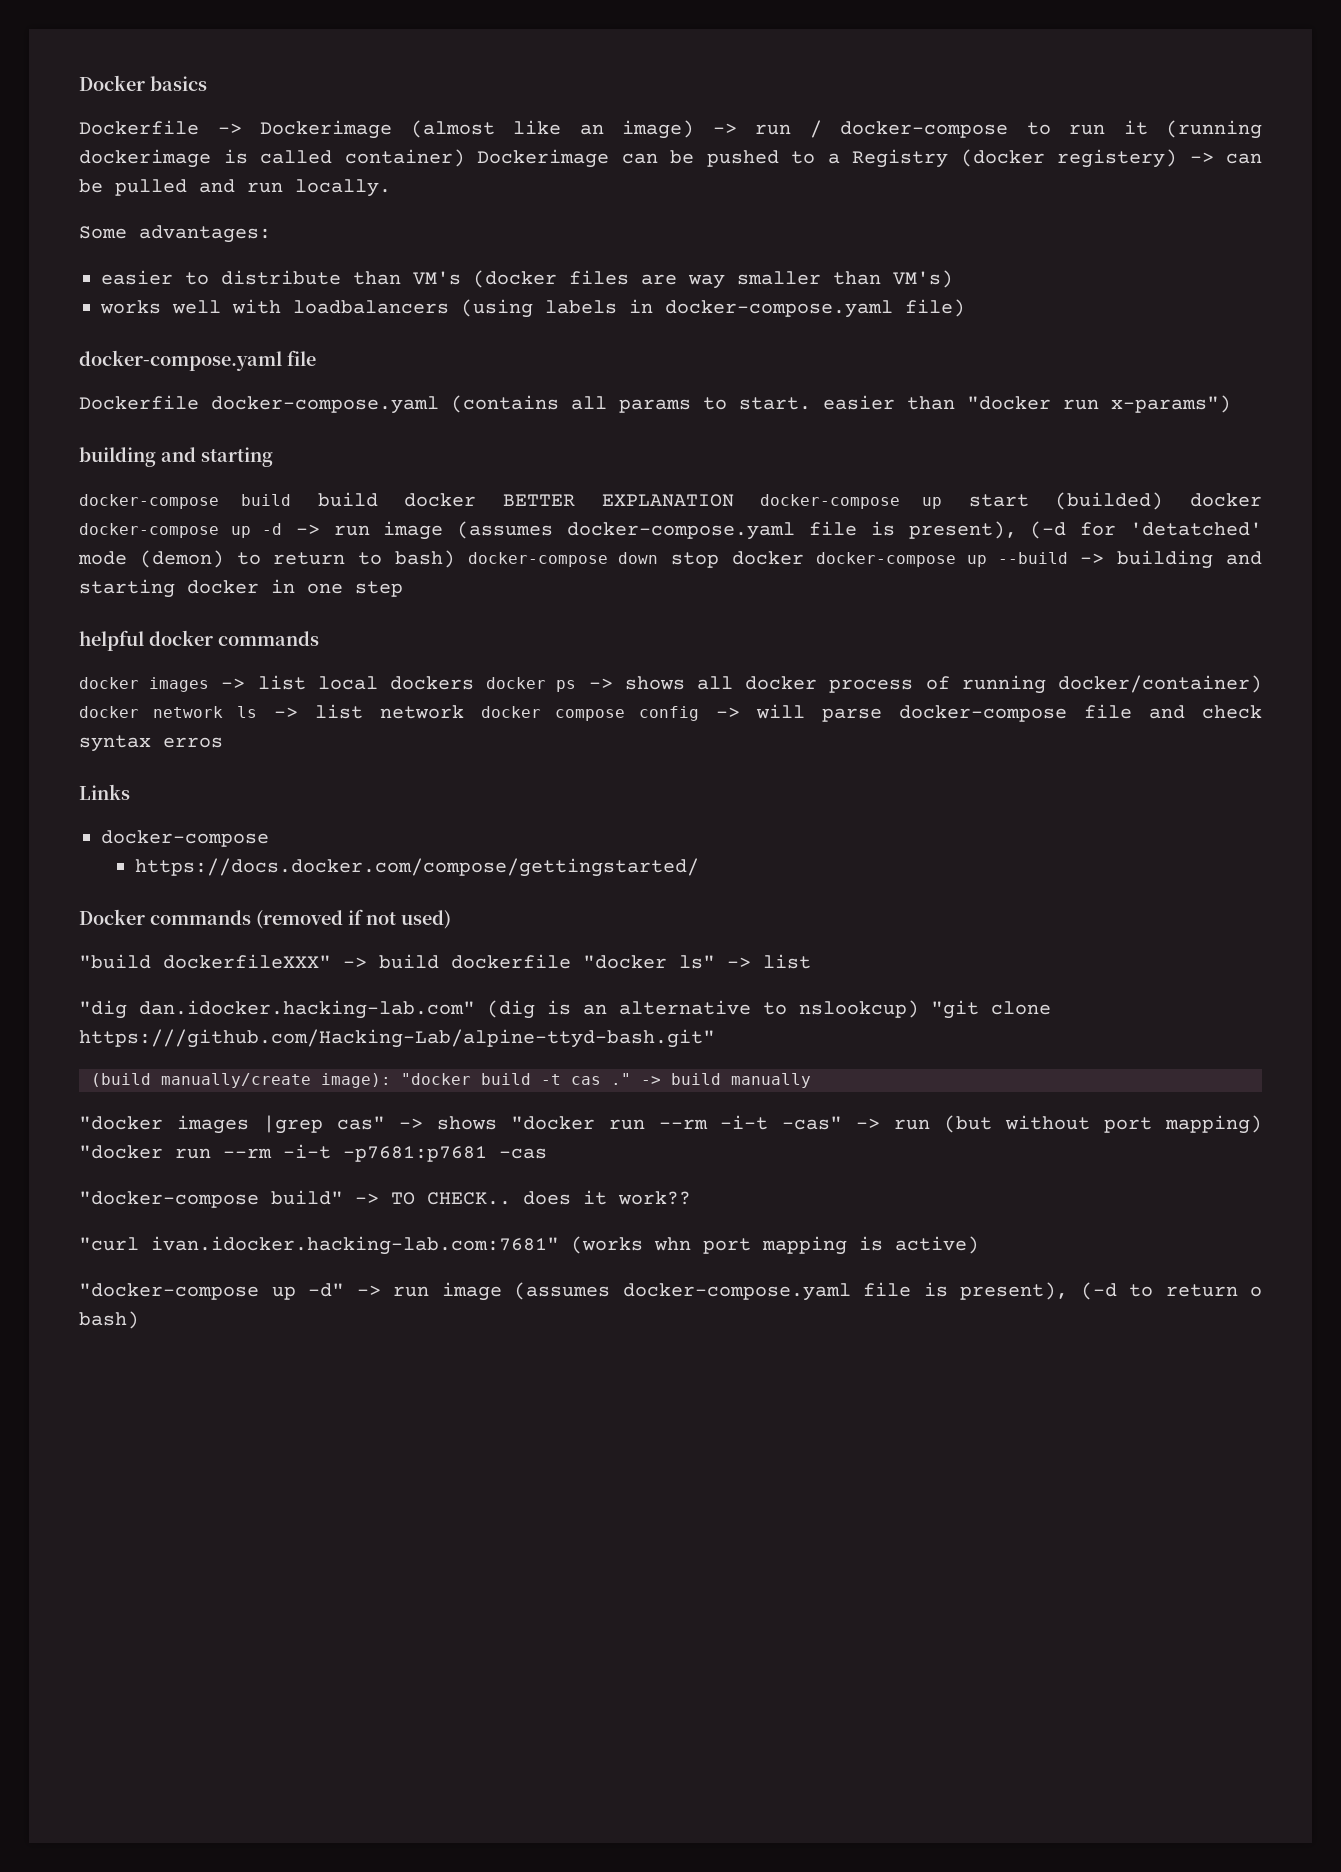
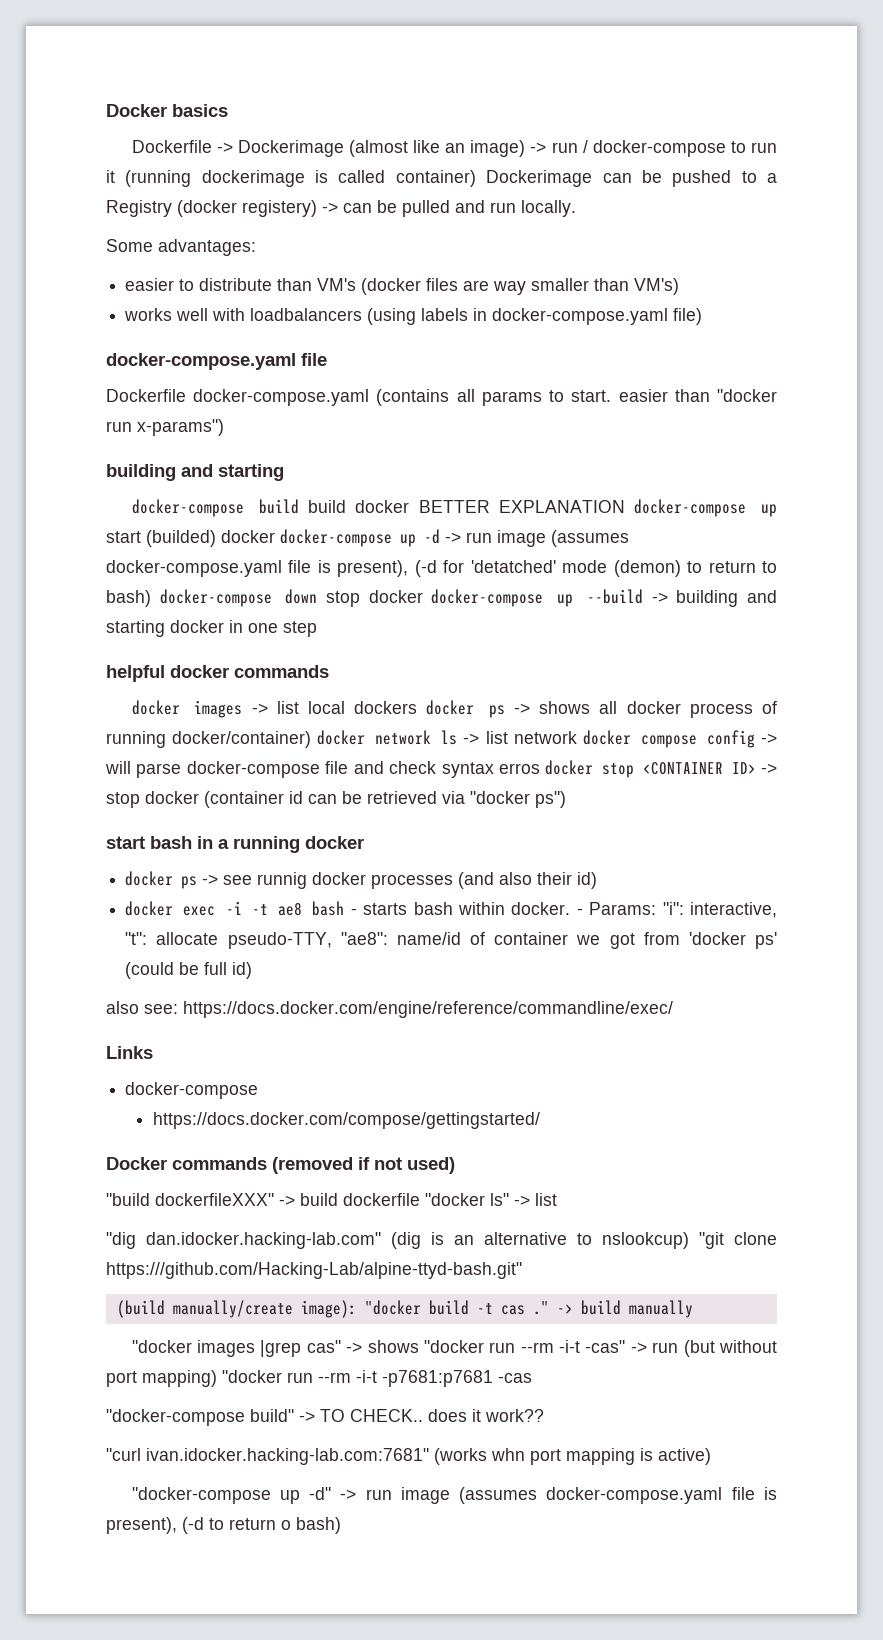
- docker images -> list local dockers docker ps -> shows all docker process of running docker/container) docker network ls -> list network docker compose config -> will parse docker-compose file and check syntax erros
+ docker images -> list local dockers docker ps -> shows all docker process of running docker/container) docker network ls -> list network docker compose config -> will parse docker-compose file and check syntax erros docker stop <CONTAINER ID> -> stop docker (container id can be retrieved via "docker ps")
+ start bash in a running docker
+ docker ps -> see runnig docker processes (and also their id)
+ docker exec -i -t ae8 bash - starts bash within docker. - Params: "i": interactive, "t": allocate pseudo-TTY, "ae8": name/id of container we got from 'docker ps' (could be full id)
+ also see: https://docs.docker.com/engine/reference/commandline/exec/

